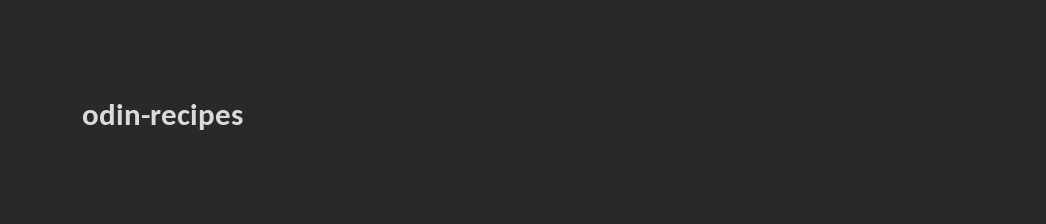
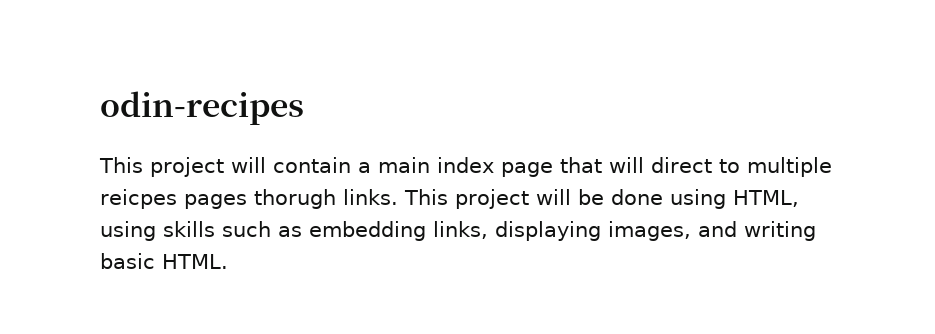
+ This project will contain a main index page that will direct to multiple reicpes pages thorugh links. This project will be done using HTML, using skills such as embedding links, displaying images, and writing basic HTML.

